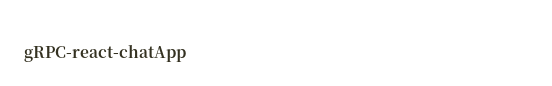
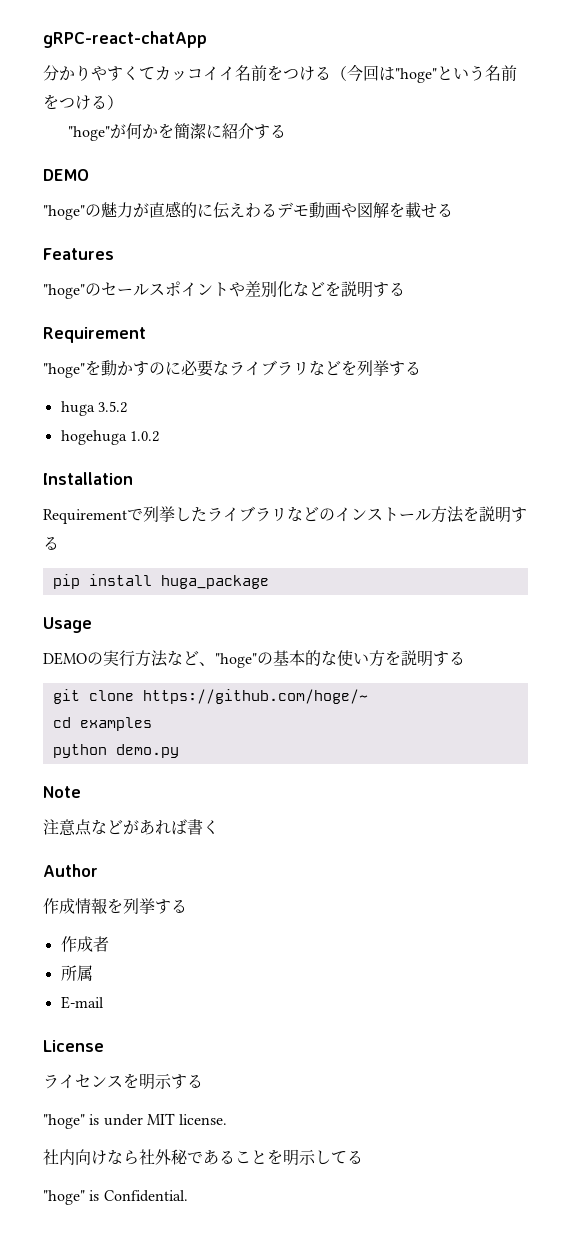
+ 分かりやすくてカッコイイ名前をつける（今回は"hoge"という名前をつける）
+ "hoge"が何かを簡潔に紹介する
+ DEMO
+ "hoge"の魅力が直感的に伝えわるデモ動画や図解を載せる
+ Features
+ "hoge"のセールスポイントや差別化などを説明する
+ Requirement
+ "hoge"を動かすのに必要なライブラリなどを列挙する
+ huga 3.5.2
+ hogehuga 1.0.2
+ Installation
+ Requirementで列挙したライブラリなどのインストール方法を説明する
+ pip install huga_package
+ Usage
+ DEMOの実行方法など、"hoge"の基本的な使い方を説明する
+ git clone https://github.com/hoge/~
+ cd examples
+ python demo.py
+ Note
+ 注意点などがあれば書く
+ Author
+ 作成情報を列挙する
+ 作成者
+ 所属
+ E-mail
+ License
+ ライセンスを明示する
+ "hoge" is under MIT license.
+ 社内向けなら社外秘であることを明示してる
+ "hoge" is Confidential.

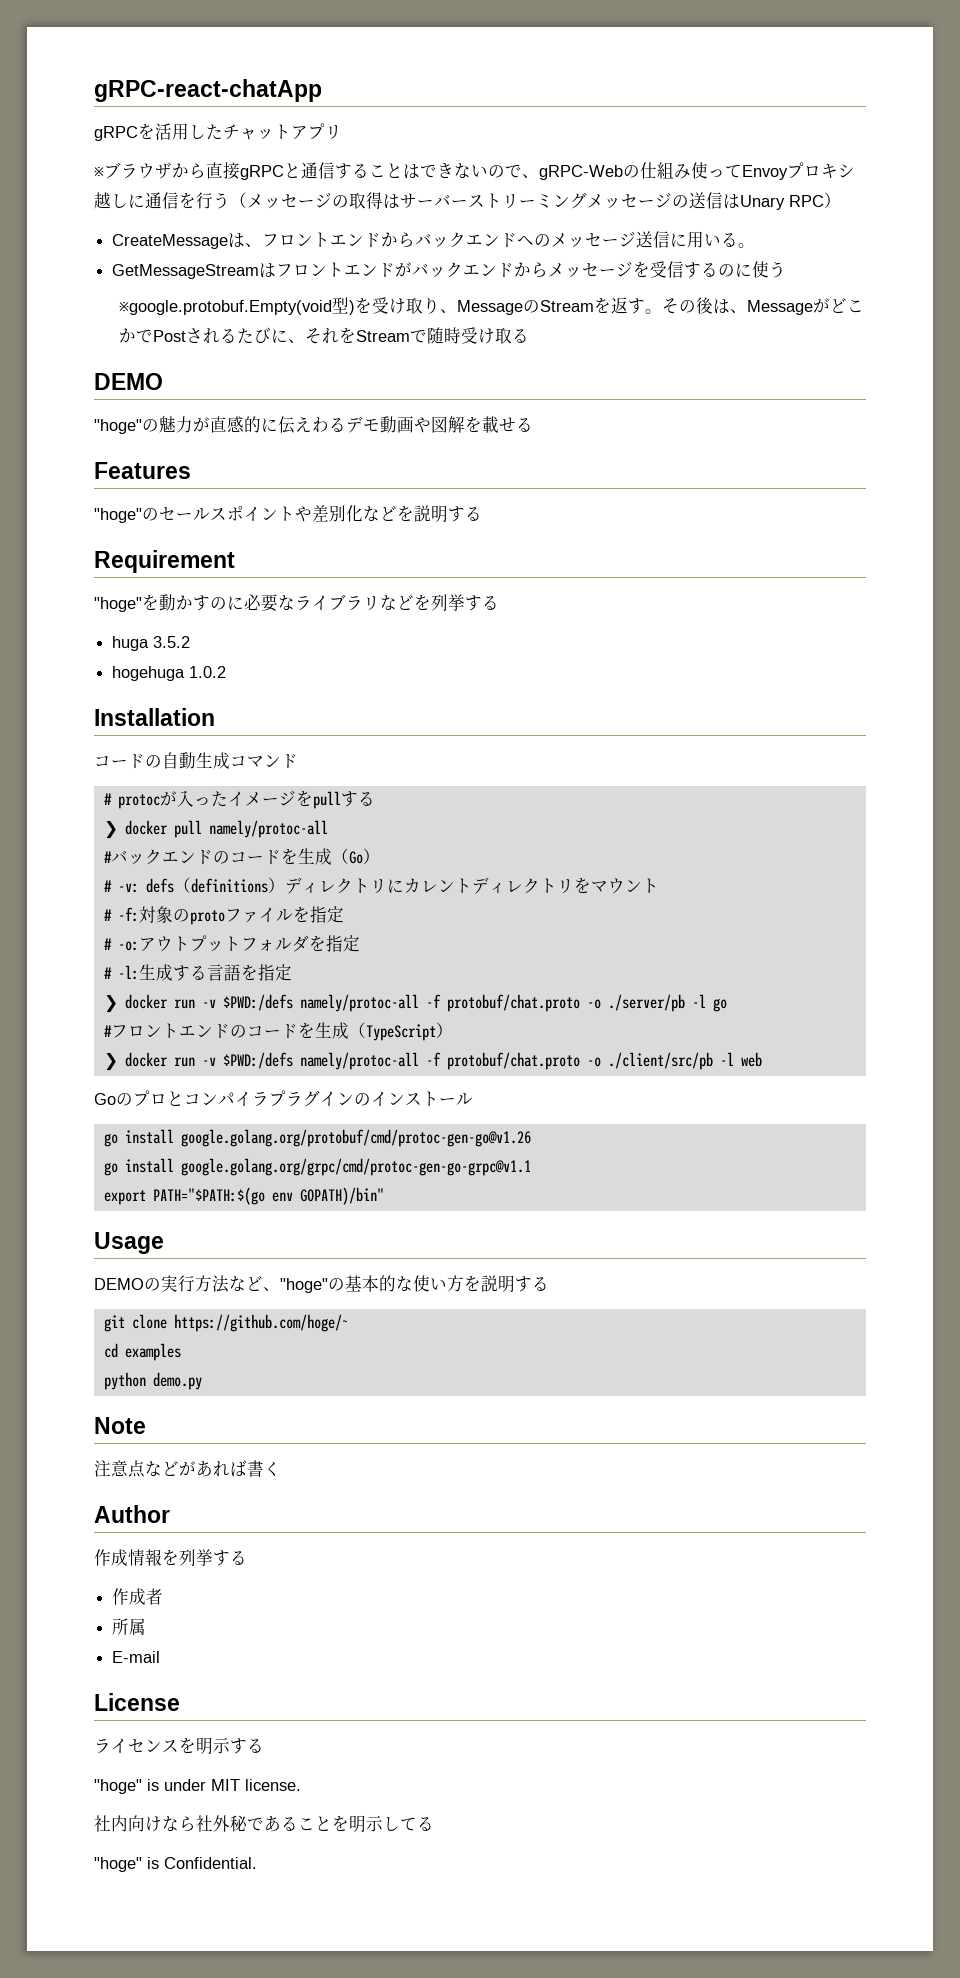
- 分かりやすくてカッコイイ名前をつける（今回は"hoge"という名前をつける）
- "hoge"が何かを簡潔に紹介する
+ gRPCを活用したチャットアプリ
+ ※ブラウザから直接gRPCと通信することはできないので、gRPC-Webの仕組み使ってEnvoyプロキシ越しに通信を行う（メッセージの取得はサーバーストリーミングメッセージの送信はUnary RPC）
+ CreateMessageは、フロントエンドからバックエンドへのメッセージ送信に用いる。
+ GetMessageStreamはフロントエンドがバックエンドからメッセージを受信するのに使う
+ ※google.protobuf.Empty(void型)を受け取り、MessageのStreamを返す。その後は、MessageがどこかでPostされるたびに、それをStreamで随時受け取る
- Requirementで列挙したライブラリなどのインストール方法を説明する
- pip install huga_package
+ コードの自動生成コマンド
+ # protocが入ったイメージをpullする
+ ❯ docker pull namely/protoc-all
+ #バックエンドのコードを生成（Go）
+ # -v: defs（definitions）ディレクトリにカレントディレクトリをマウント
+ # -f:対象のprotoファイルを指定
+ # -o:アウトプットフォルダを指定
+ # -l:生成する言語を指定
+ ❯ docker run -v $PWD:/defs namely/protoc-all -f protobuf/chat.proto -o ./server/pb -l go
+ #フロントエンドのコードを生成（TypeScript）
+ ❯ docker run -v $PWD:/defs namely/protoc-all -f protobuf/chat.proto -o ./client/src/pb -l web
+ Goのプロとコンパイラプラグインのインストール
+ go install google.golang.org/protobuf/cmd/protoc-gen-go@v1.26
+ go install google.golang.org/grpc/cmd/protoc-gen-go-grpc@v1.1
+ export PATH="$PATH:$(go env GOPATH)/bin"

